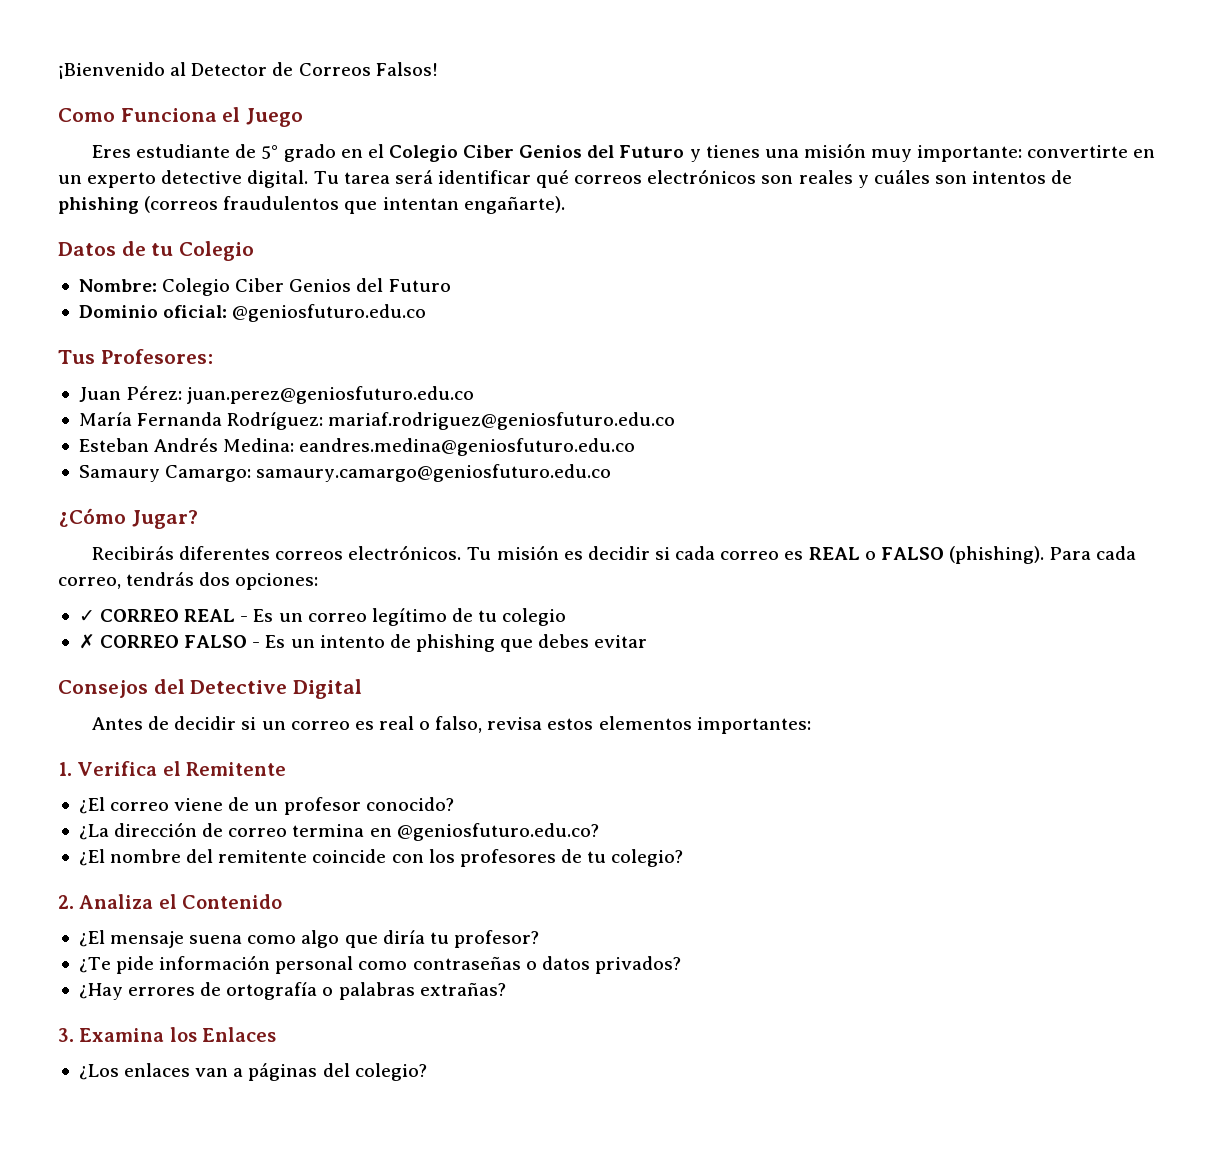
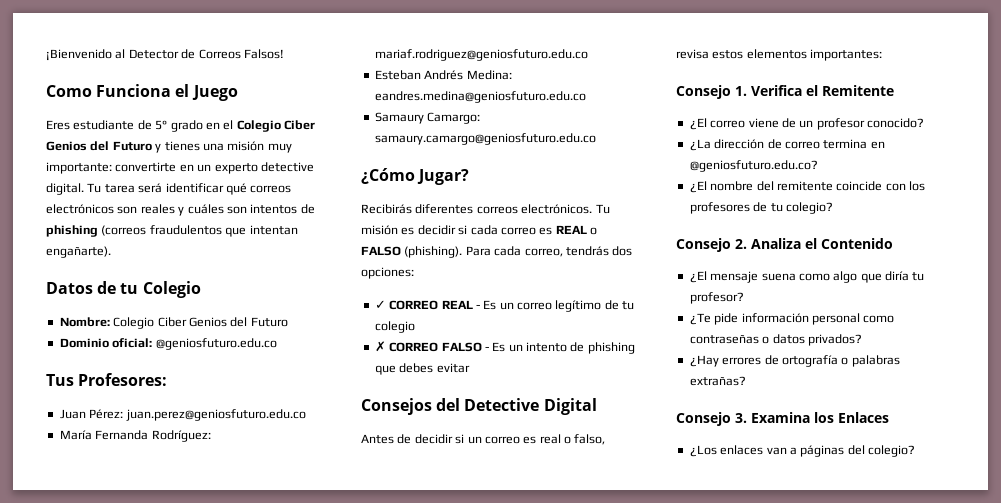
- 1. Verifica el Remitente
+ Consejo 1. Verifica el Remitente
- 2. Analiza el Contenido
+ Consejo 2. Analiza el Contenido
- 3. Examina los Enlaces
+ Consejo 3. Examina los Enlaces

